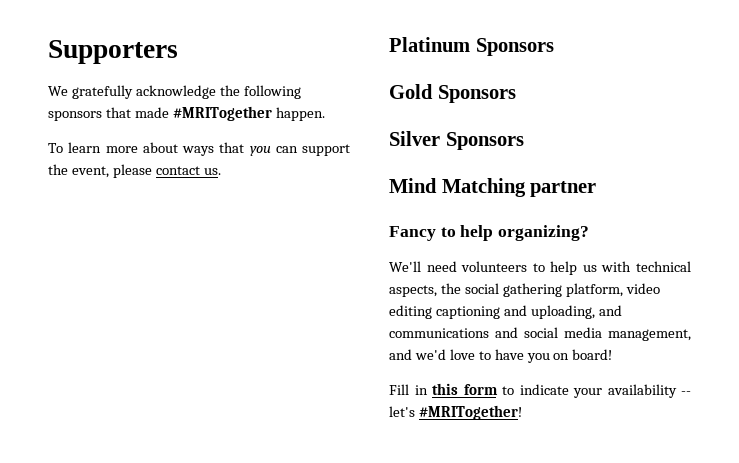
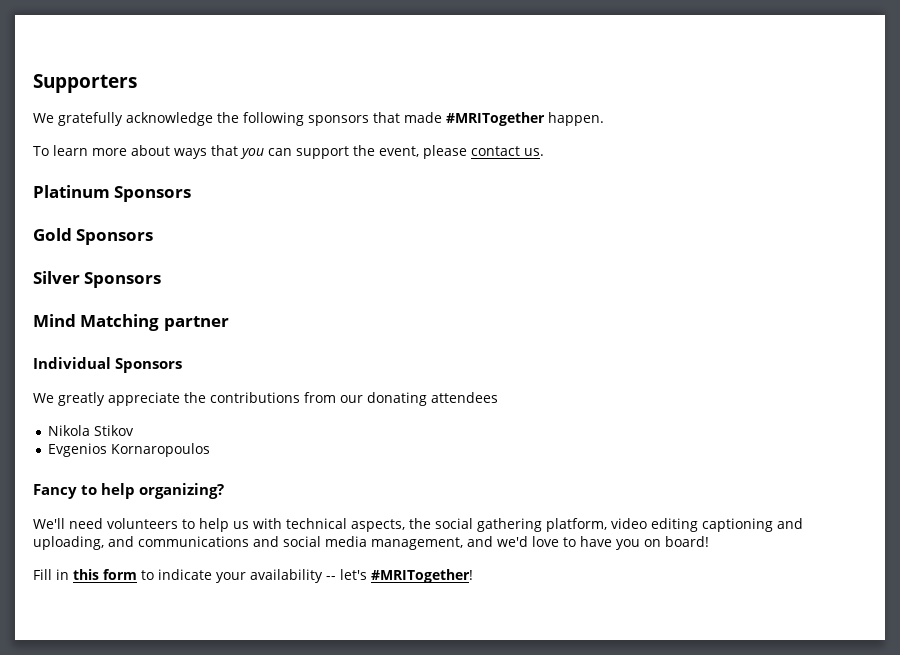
+ Individual Sponsors
+ We greatly appreciate the contributions from our donating attendees
+ Nikola Stikov
+ Evgenios Kornaropoulos

